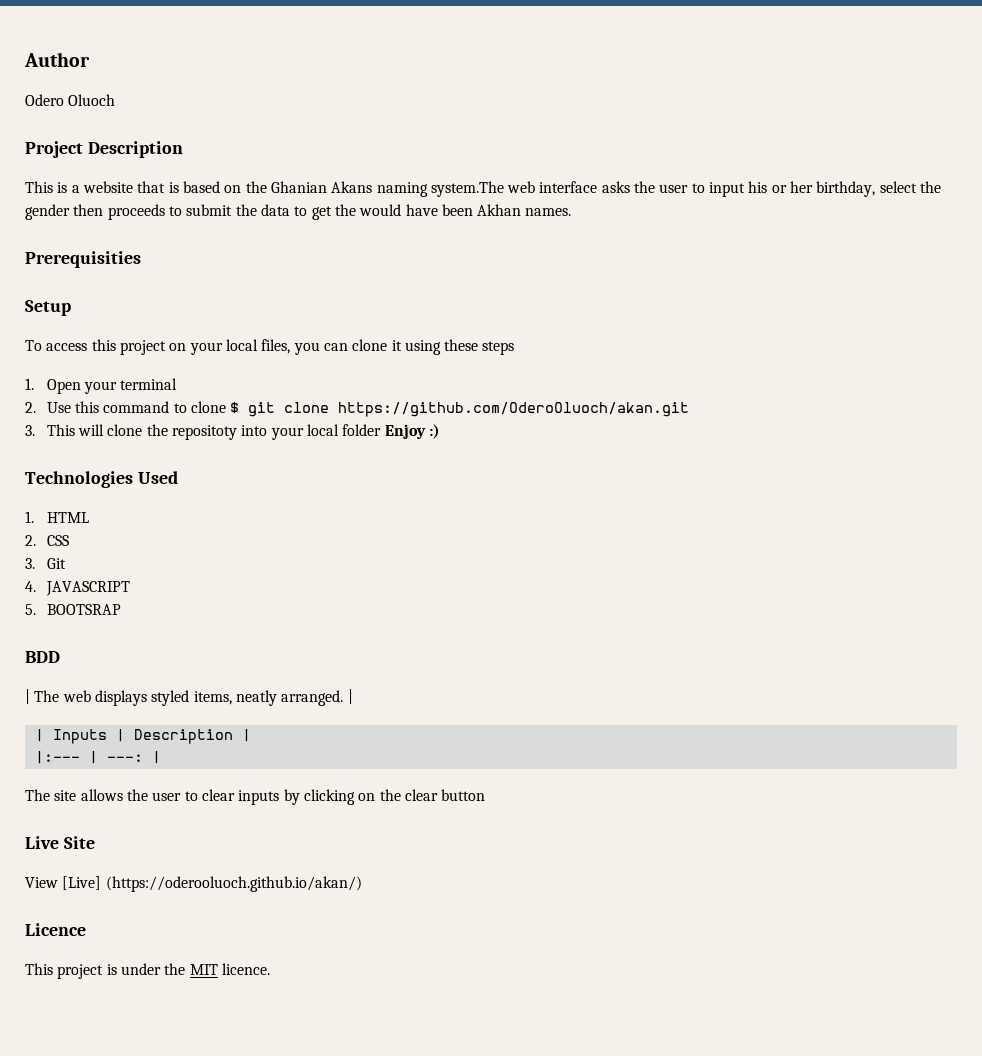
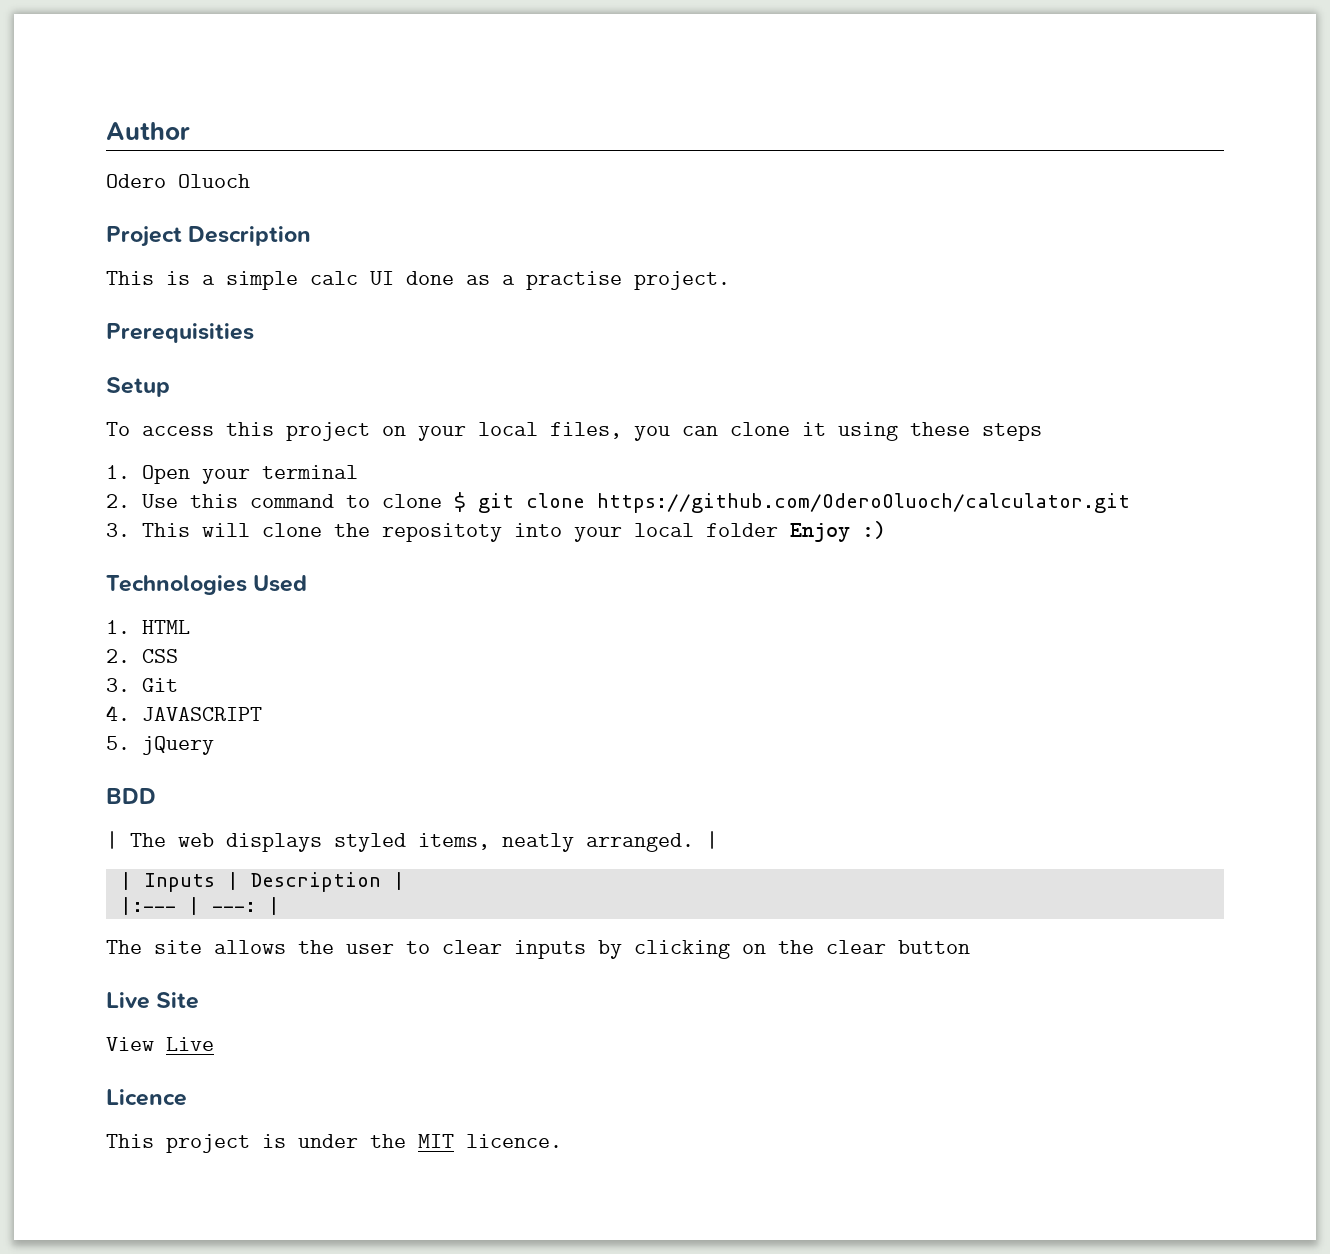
- This is a website that is based on the Ghanian Akans naming system.The web interface asks the user to input his or her birthday, select the gender then proceeds to submit the data to get the would have been Akhan names.
+ This is a simple calc UI done as a practise project.
- 2. Use this command to clone $ git clone https://github.com/OderoOluoch/akan.git
+ 2. Use this command to clone $ git clone https://github.com/OderoOluoch/calculator.git
- 5. BOOTSRAP
+ 5. jQuery
- View [Live] (https://oderooluoch.github.io/akan/)
+ View Live

